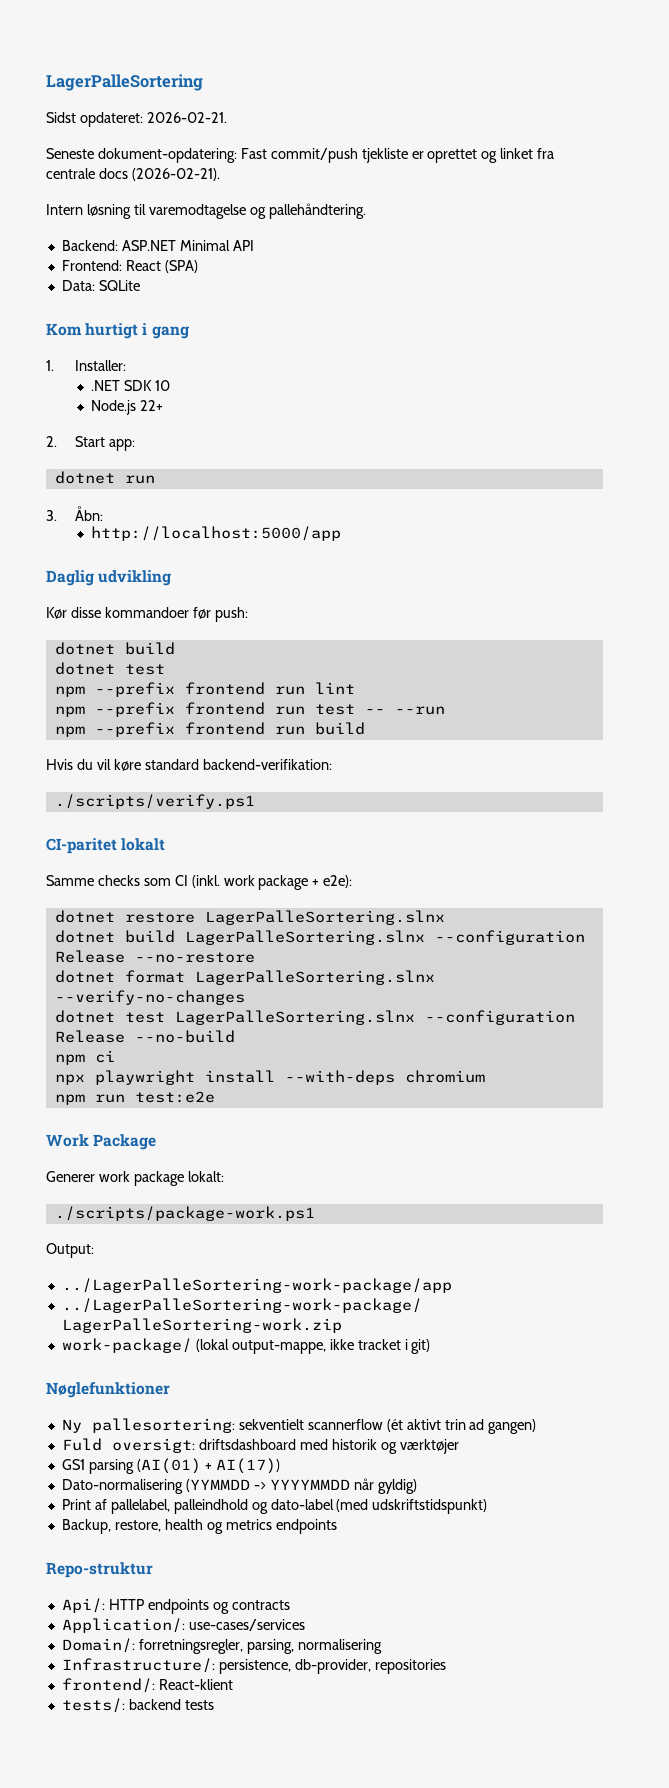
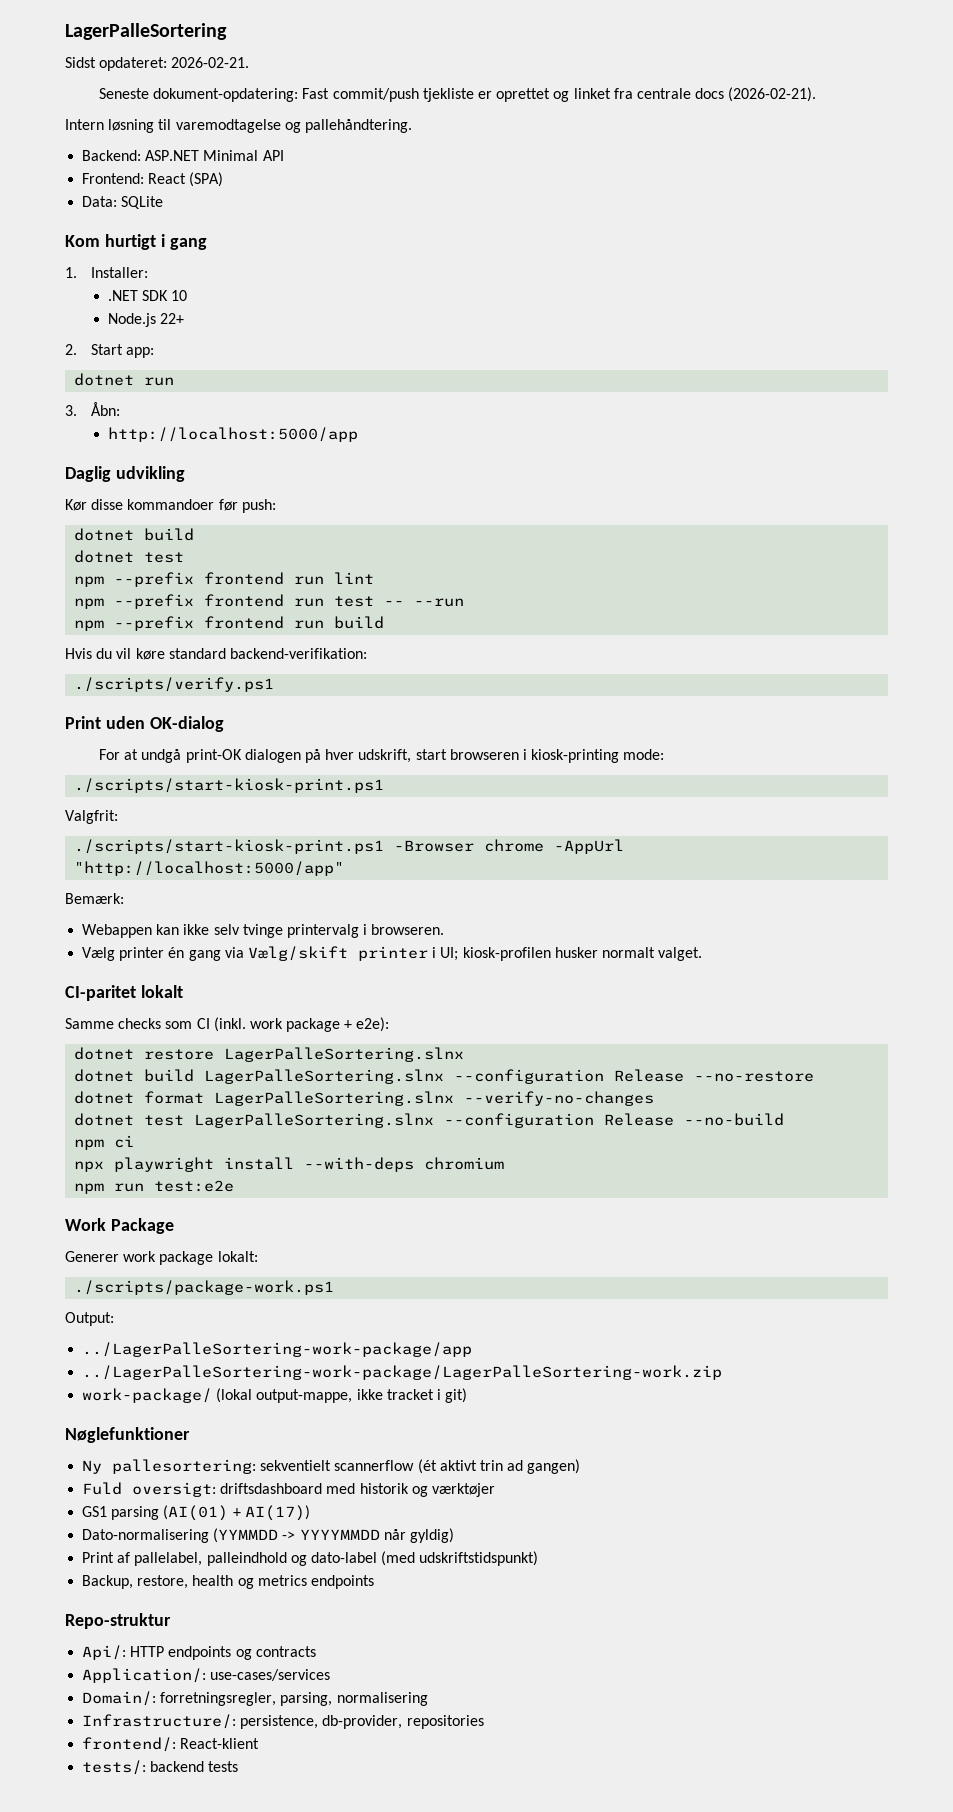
+ Print uden OK-dialog
+ For at undgå print-OK dialogen på hver udskrift, start browseren i kiosk-printing mode:
+ ./scripts/start-kiosk-print.ps1
+ Valgfrit:
+ ./scripts/start-kiosk-print.ps1 -Browser chrome -AppUrl "http://localhost:5000/app"
+ Bemærk:
+ Webappen kan ikke selv tvinge printervalg i browseren.
+ Vælg printer én gang via Vælg/skift printer i UI; kiosk-profilen husker normalt valget.

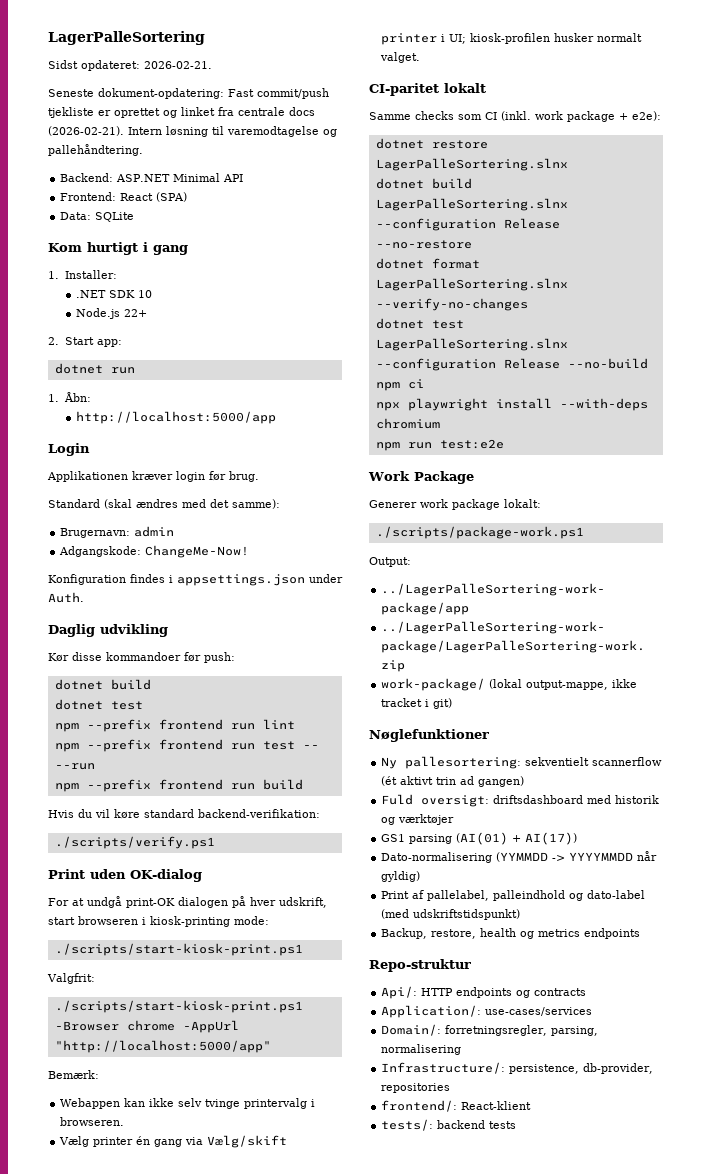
- Seneste dokument-opdatering: Fast commit/push tjekliste er oprettet og linket fra centrale docs (2026-02-21).
- Intern løsning til varemodtagelse og pallehåndtering.
+ Seneste dokument-opdatering: Fast commit/push tjekliste er oprettet og linket fra centrale docs (2026-02-21). Intern løsning til varemodtagelse og pallehåndtering.
- 3. Åbn:
+ 1. Åbn:
+ Login
+ Applikationen kræver login før brug.
+ Standard (skal ændres med det samme):
+ Brugernavn: admin
+ Adgangskode: ChangeMe-Now!
+ Konfiguration findes i appsettings.json under Auth.

